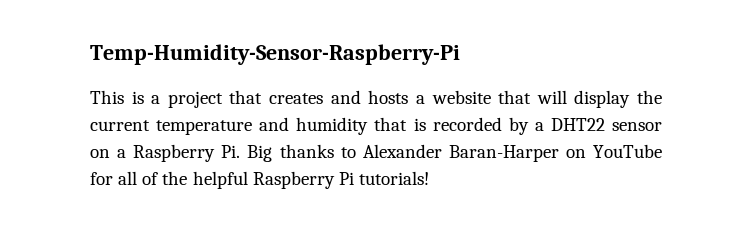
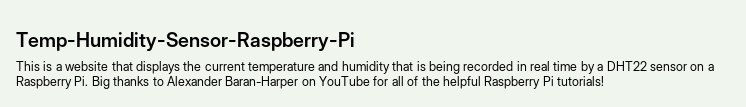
- This is a project that creates and hosts a website that will display the current temperature and humidity that is recorded by a DHT22 sensor on a Raspberry Pi. Big thanks to Alexander Baran-Harper on YouTube for all of the helpful Raspberry Pi tutorials!
+ This is a website that displays the current temperature and humidity that is being recorded in real time by a DHT22 sensor on a Raspberry Pi. Big thanks to Alexander Baran-Harper on YouTube for all of the helpful Raspberry Pi tutorials!

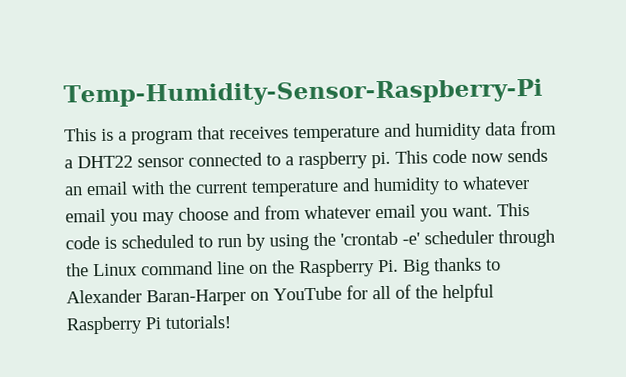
- This is a website that displays the current temperature and humidity that is being recorded in real time by a DHT22 sensor on a Raspberry Pi. Big thanks to Alexander Baran-Harper on YouTube for all of the helpful Raspberry Pi tutorials!
+ This is a program that receives temperature and humidity data from a DHT22 sensor connected to a raspberry pi. This code now sends an email with the current temperature and humidity to whatever email you may choose and from whatever email you want. This code is scheduled to run by using the 'crontab -e' scheduler through the Linux command line on the Raspberry Pi. Big thanks to Alexander Baran-Harper on YouTube for all of the helpful Raspberry Pi tutorials!

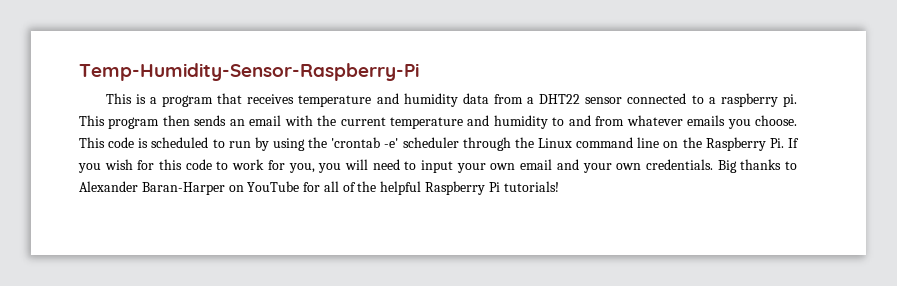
- This code now sends an email with the current temperature and humidity to whatever email you may choose and from whatever email you want.
+ This program then sends an email with the current temperature and humidity to and from whatever emails you choose.
- This code is scheduled to run by using the 'crontab -e' scheduler through the Linux command line on the Raspberry Pi. Big thanks to Alexander Baran-Harper on YouTube for all of the helpful Raspberry Pi tutorials!
+ This code is scheduled to run by using the 'crontab -e' scheduler through the Linux command line on the Raspberry Pi. If you wish for this code to work for you, you will need to input your own email and your own credentials. Big thanks to Alexander Baran-Harper on YouTube for all of the helpful Raspberry Pi tutorials!

